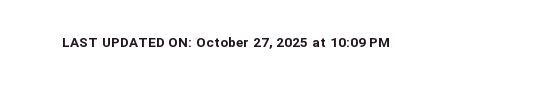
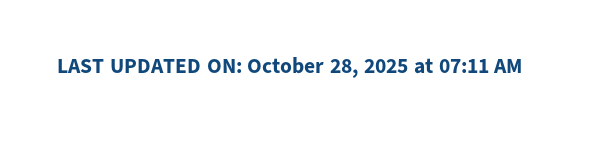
- LAST UPDATED ON: October 27, 2025 at 10:09 PM
+ LAST UPDATED ON: October 28, 2025 at 07:11 AM

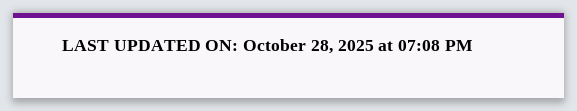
- LAST UPDATED ON: October 28, 2025 at 07:11 AM
+ LAST UPDATED ON: October 28, 2025 at 07:08 PM

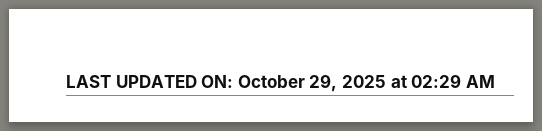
- LAST UPDATED ON: October 28, 2025 at 07:08 PM
+ LAST UPDATED ON: October 29, 2025 at 02:29 AM

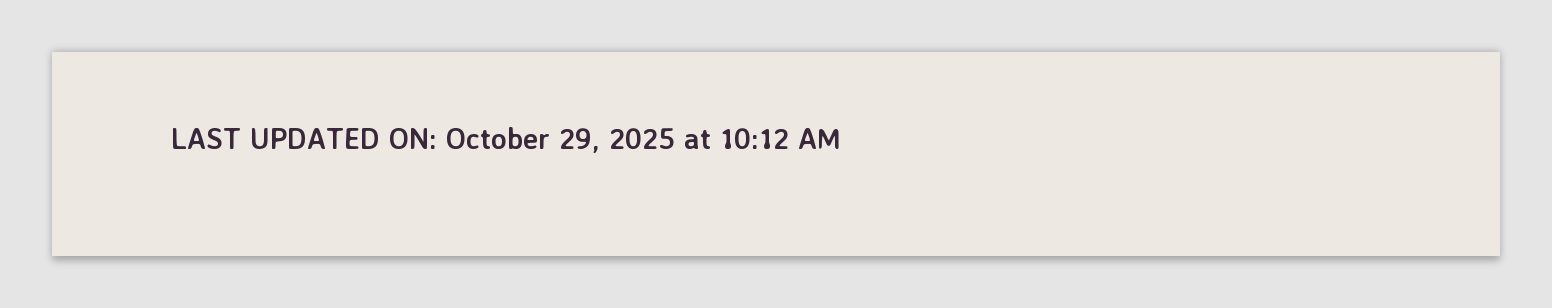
- LAST UPDATED ON: October 29, 2025 at 02:29 AM
+ LAST UPDATED ON: October 29, 2025 at 10:12 AM

